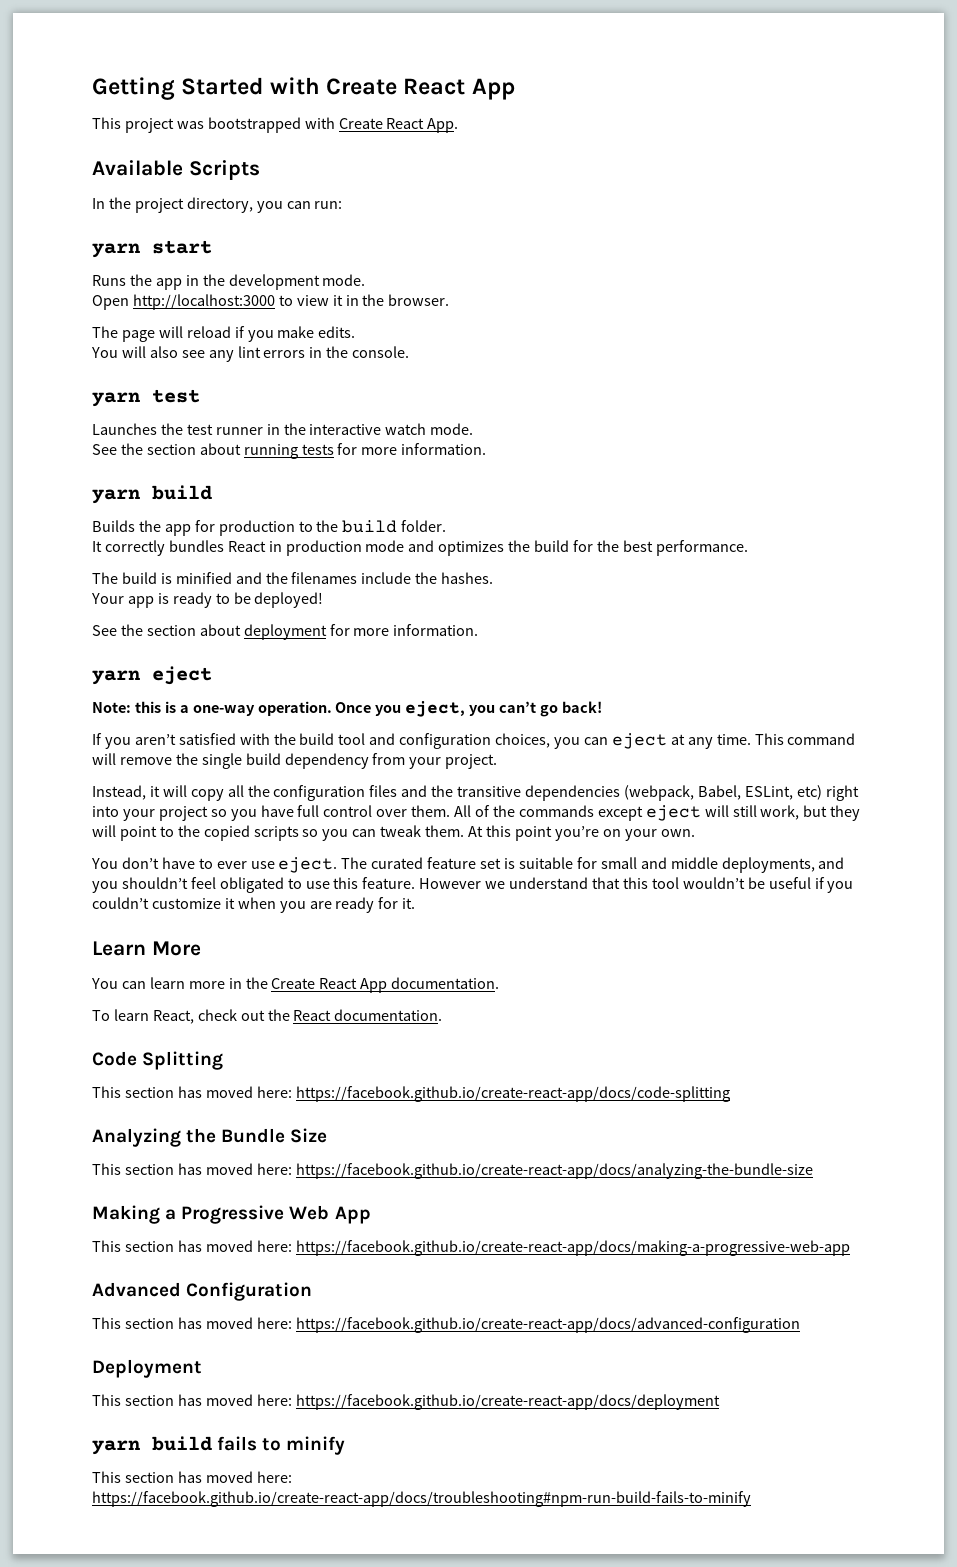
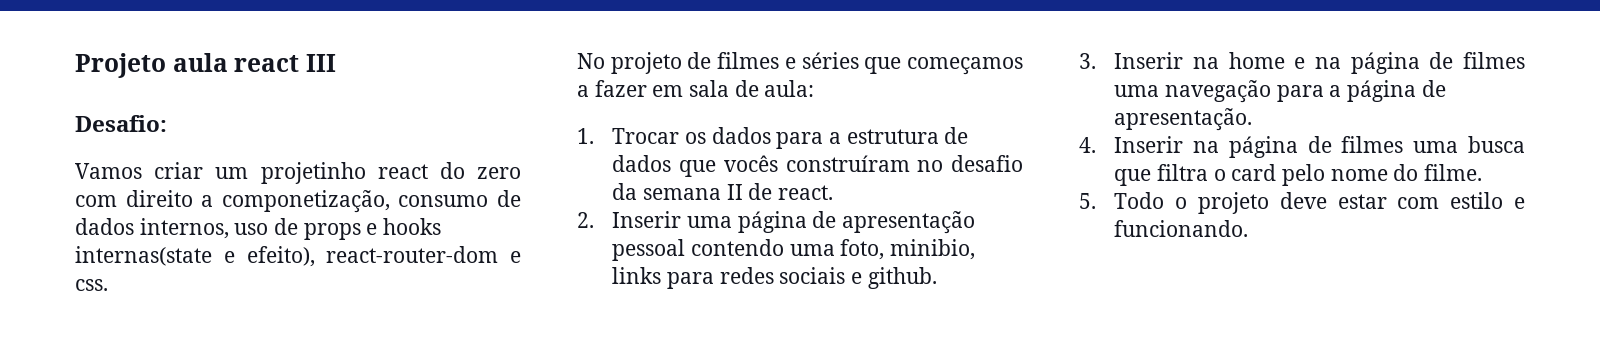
- Getting Started with Create React App
- This project was bootstrapped with Create React App.
- Available Scripts
- In the project directory, you can run:
- yarn start
- Runs the app in the development mode.
- Open http://localhost:3000 to view it in the browser.
- The page will reload if you make edits.
- You will also see any lint errors in the console.
- yarn test
- Launches the test runner in the interactive watch mode.
- See the section about running tests for more information.
- yarn build
- Builds the app for production to the build folder.
- It correctly bundles React in production mode and optimizes the build for the best performance.
- The build is minified and the filenames include the hashes.
- Your app is ready to be deployed!
- See the section about deployment for more information.
- yarn eject
- Note: this is a one-way operation. Once you eject, you can’t go back!
- If you aren’t satisfied with the build tool and configuration choices, you can eject at any time. This command will remove the single build dependency from your project.
- Instead, it will copy all the configuration files and the transitive dependencies (webpack, Babel, ESLint, etc) right into your project so you have full control over them. All of the commands except eject will still work, but they will point to the copied scripts so you can tweak them. At this point you’re on your own.
- You don’t have to ever use eject. The curated feature set is suitable for small and middle deployments, and you shouldn’t feel obligated to use this feature. However we understand that this tool wouldn’t be useful if you couldn’t customize it when you are ready for it.
- Learn More
- You can learn more in the Create React App documentation.
- To learn React, check out the React documentation.
- Code Splitting
- This section has moved here: https://facebook.github.io/create-react-app/docs/code-splitting
- Analyzing the Bundle Size
- This section has moved here: https://facebook.github.io/create-react-app/docs/analyzing-the-bundle-size
- Making a Progressive Web App
- This section has moved here: https://facebook.github.io/create-react-app/docs/making-a-progressive-web-app
- Advanced Configuration
- This section has moved here: https://facebook.github.io/create-react-app/docs/advanced-configuration
- Deployment
- This section has moved here: https://facebook.github.io/create-react-app/docs/deployment
- yarn build fails to minify
- This section has moved here: https://facebook.github.io/create-react-app/docs/troubleshooting#npm-run-build-fails-to-minify
+ Projeto aula react III
+ Desafio:
+ Vamos criar um projetinho react do zero com direito a componetização, consumo de dados internos, uso de props e hooks internas(state e efeito), react-router-dom e css.
+ No projeto de filmes e séries que começamos a fazer em sala de aula:
+ 1. Trocar os dados para a estrutura de dados que vocês construíram no desafio da semana II de react.
+ 2. Inserir uma página de apresentação pessoal contendo uma foto, minibio, links para redes sociais e github.
+ 3. Inserir na home e na página de filmes uma navegação para a página de apresentação.
+ 4. Inserir na página de filmes uma busca que filtra o card pelo nome do filme.
+ 5. Todo o projeto deve estar com estilo e funcionando.

